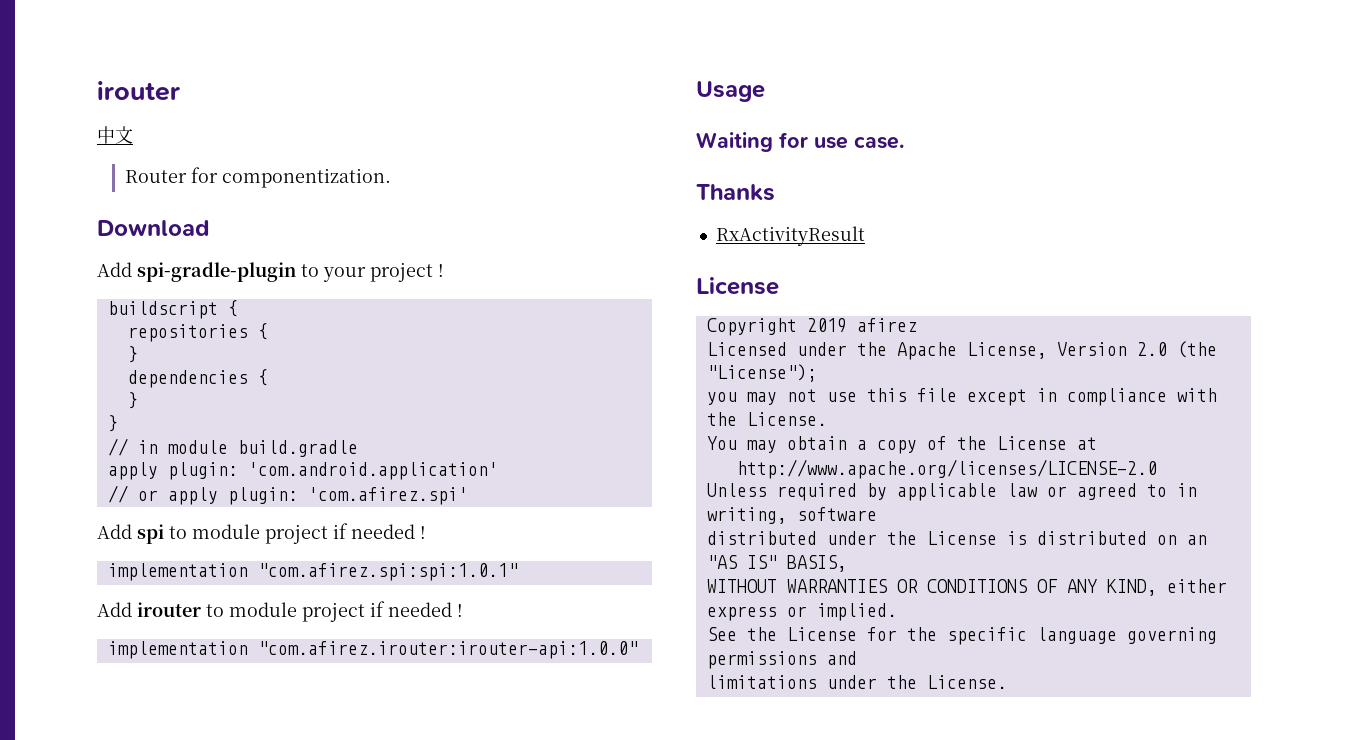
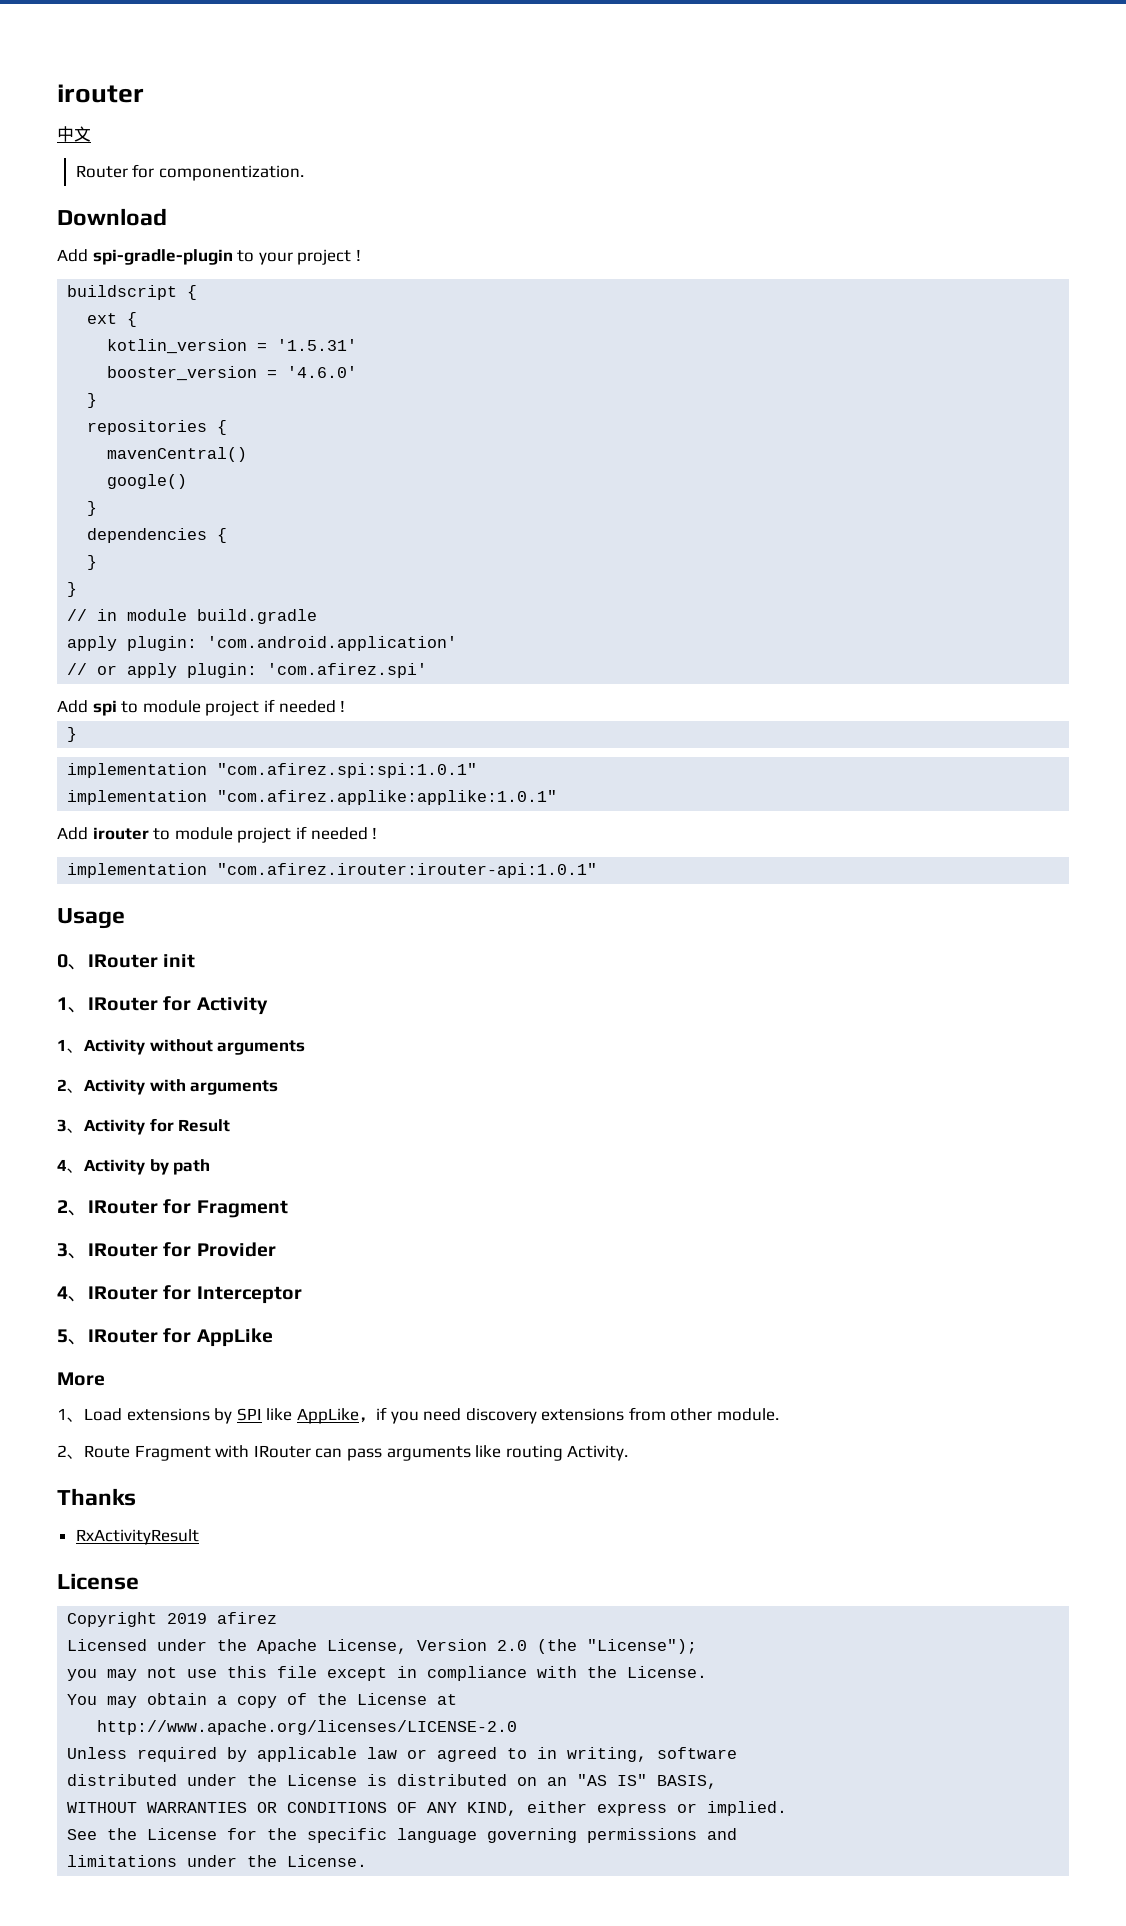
+ ext {
+ kotlin_version = '1.5.31'
+ booster_version = '4.6.0'
+ }
+ mavenCentral()
+ google()
  Add spi to module project if needed !
+ }
+ implementation "com.afirez.applike:applike:1.0.1"
- implementation "com.afirez.irouter:irouter-api:1.0.0"
+ implementation "com.afirez.irouter:irouter-api:1.0.1"
- Waiting for use case.
+ 0、IRouter init
+ 1、IRouter for Activity
+ 1、Activity without arguments
+ 2、Activity with arguments
+ 3、Activity for Result
+ 4、Activity by path
+ 2、IRouter for Fragment
+ 3、IRouter for Provider
+ 4、IRouter for Interceptor
+ 5、IRouter for AppLike
+ More
+ 1、Load extensions by SPI like AppLike，if you need discovery extensions from other module.
+ 2、Route Fragment with IRouter can pass arguments like routing Activity.

